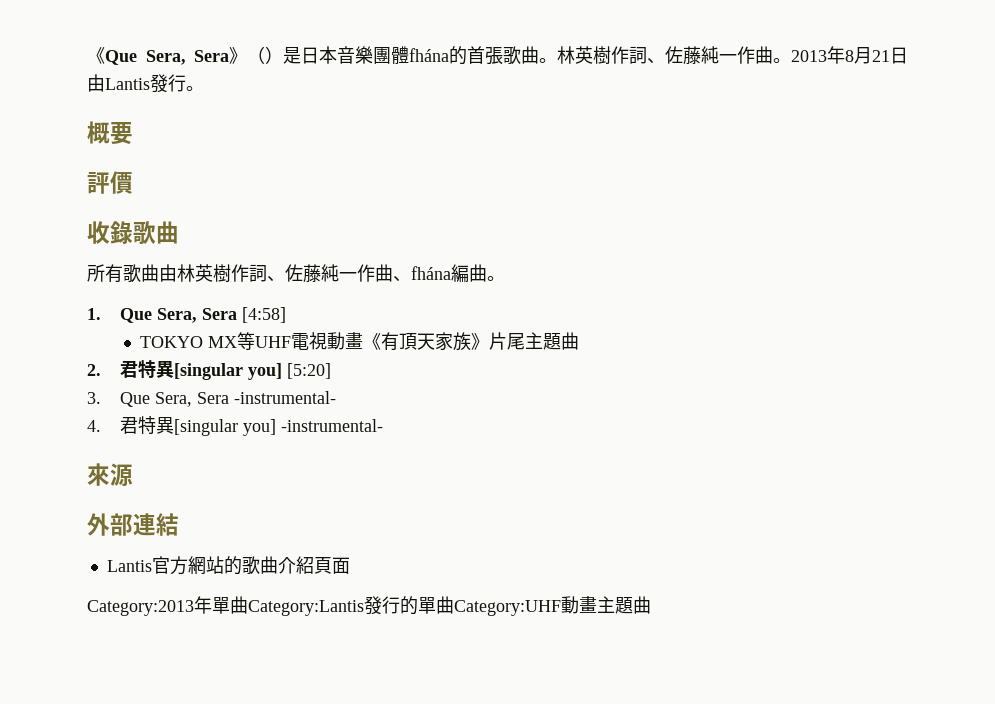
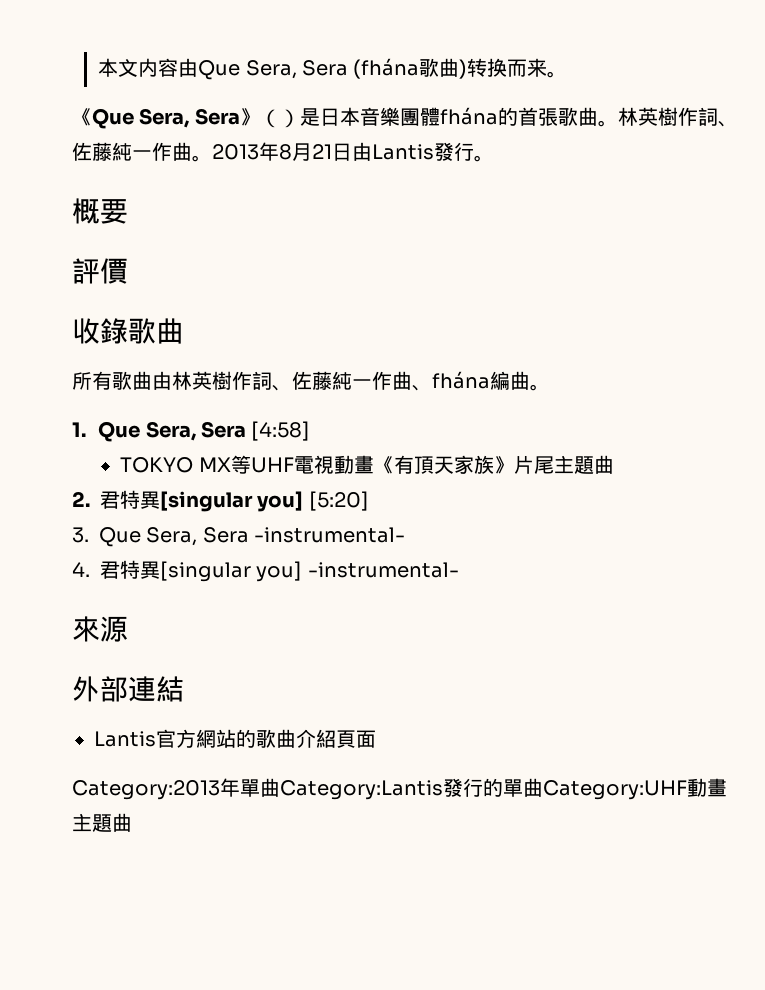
+ 本文内容由Que Sera, Sera (fhána歌曲)转换而来。

